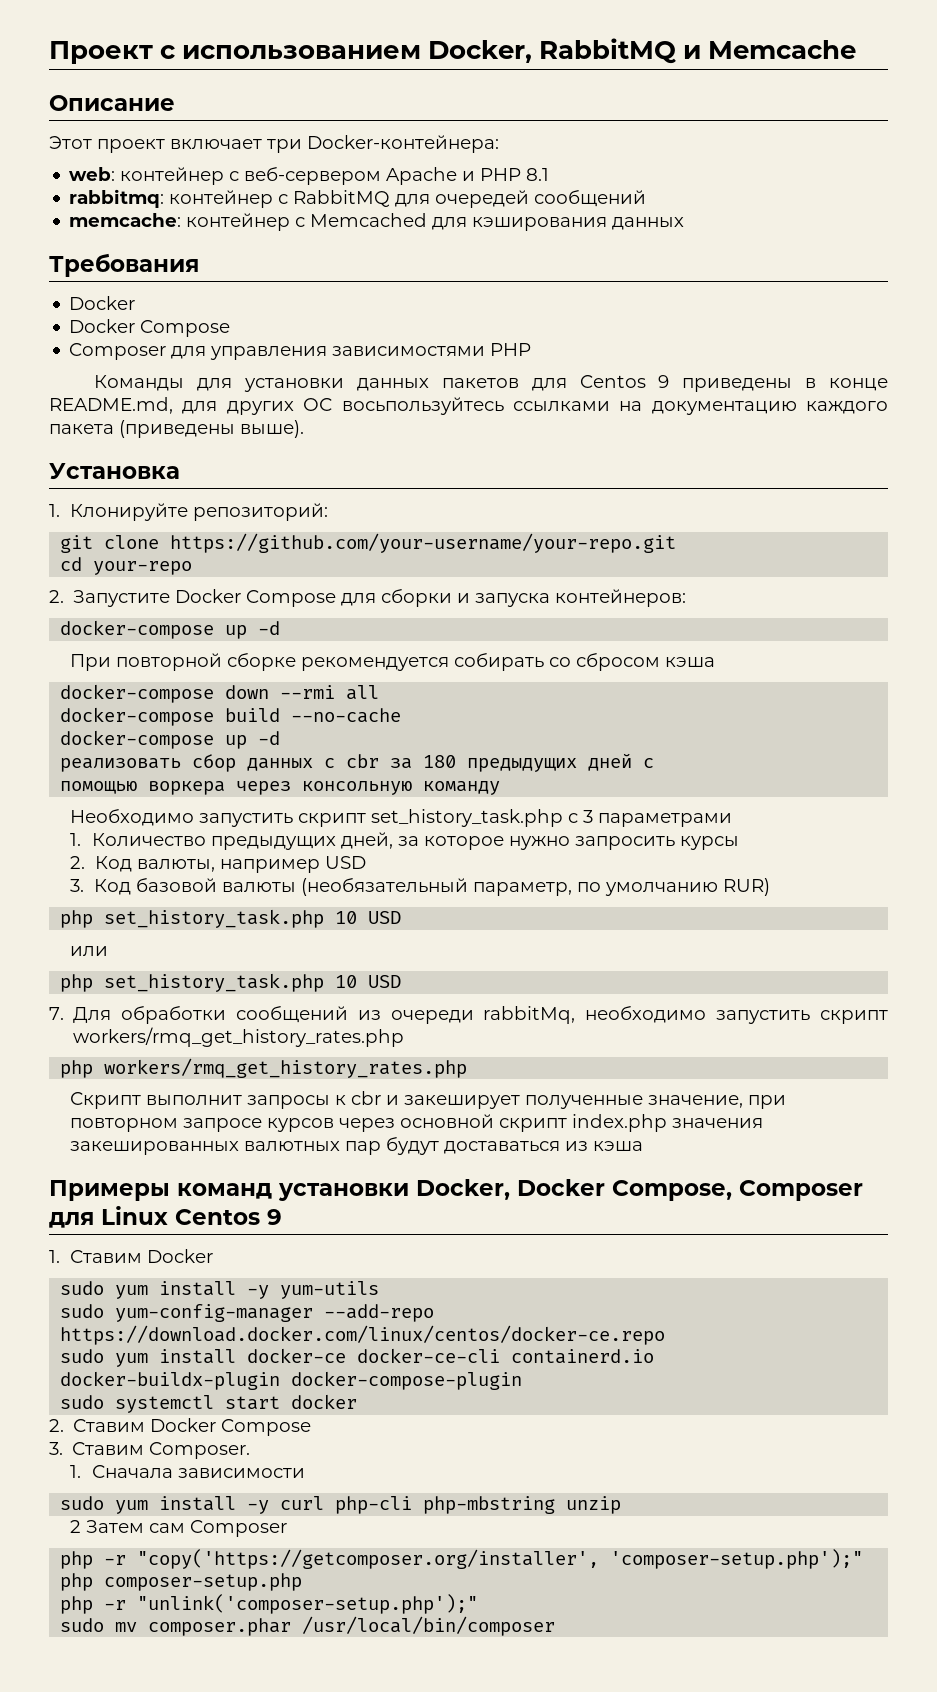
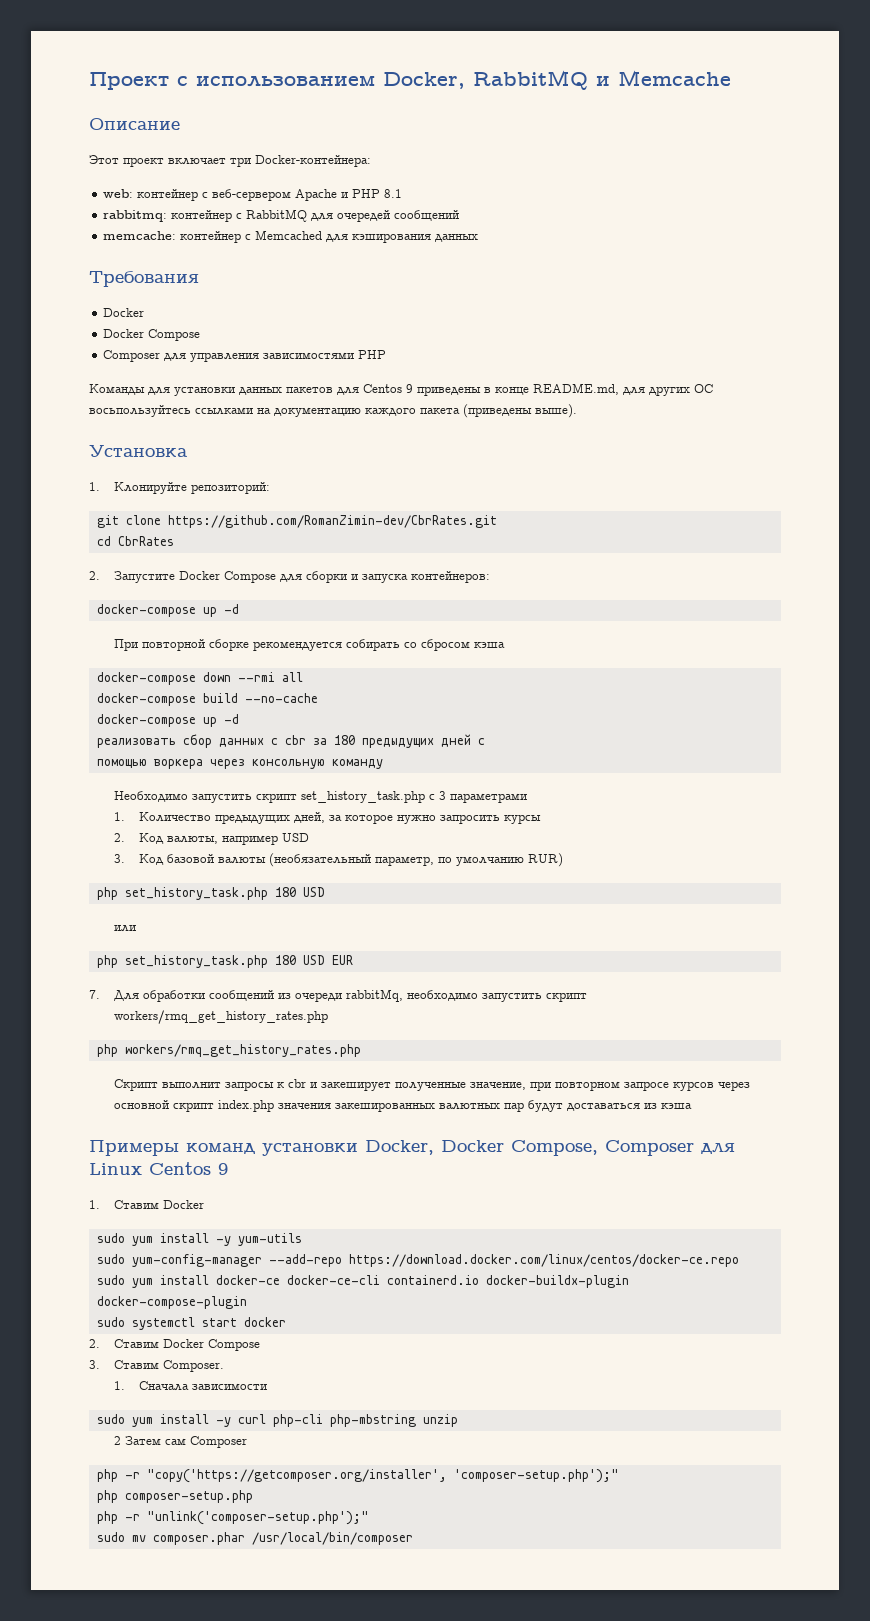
- git clone https://github.com/your-username/your-repo.git
+ git clone https://github.com/RomanZimin-dev/CbrRates.git
- cd your-repo
+ cd CbrRates
  3. Код базовой валюты (необязательный параметр, по умолчанию RUR)
- php set_history_task.php 10 USD
+ php set_history_task.php 180 USD
  или
- php set_history_task.php 10 USD
+ php set_history_task.php 180 USD EUR

